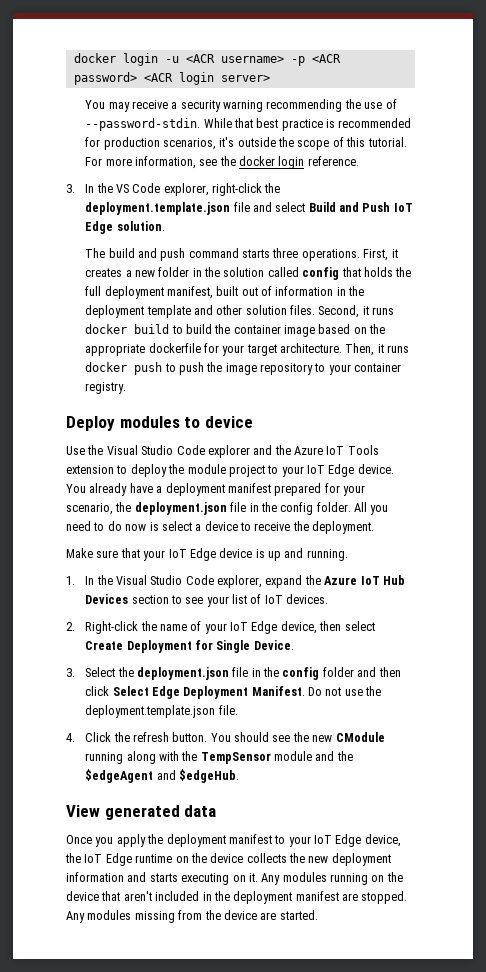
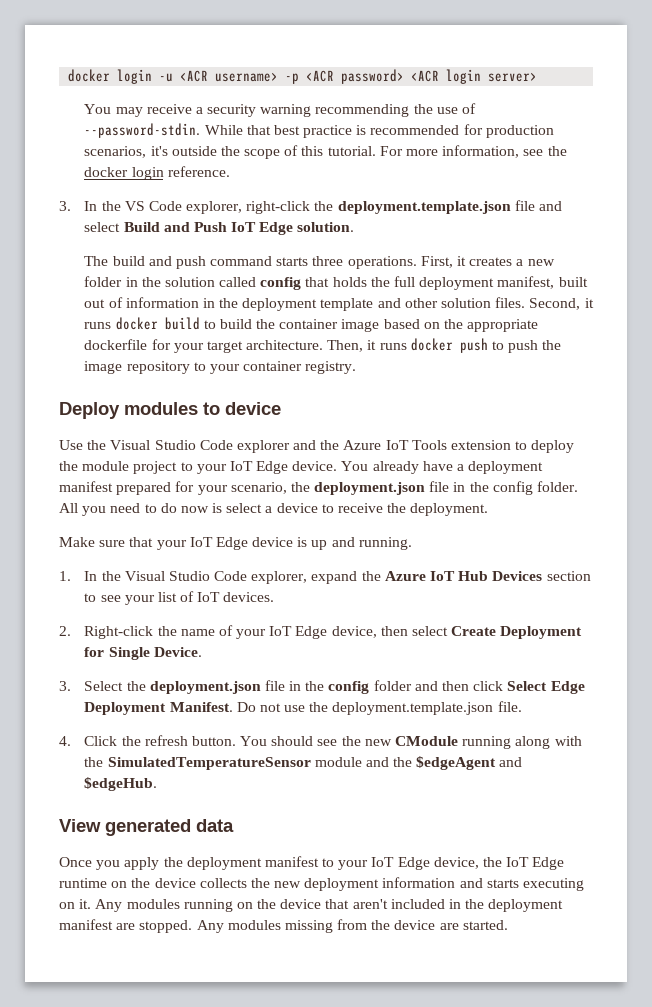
- You should see the new CModule running along with the TempSensor module and the $edgeAgent and $edgeHub.
+ You should see the new CModule running along with the SimulatedTemperatureSensor module and the $edgeAgent and $edgeHub.

